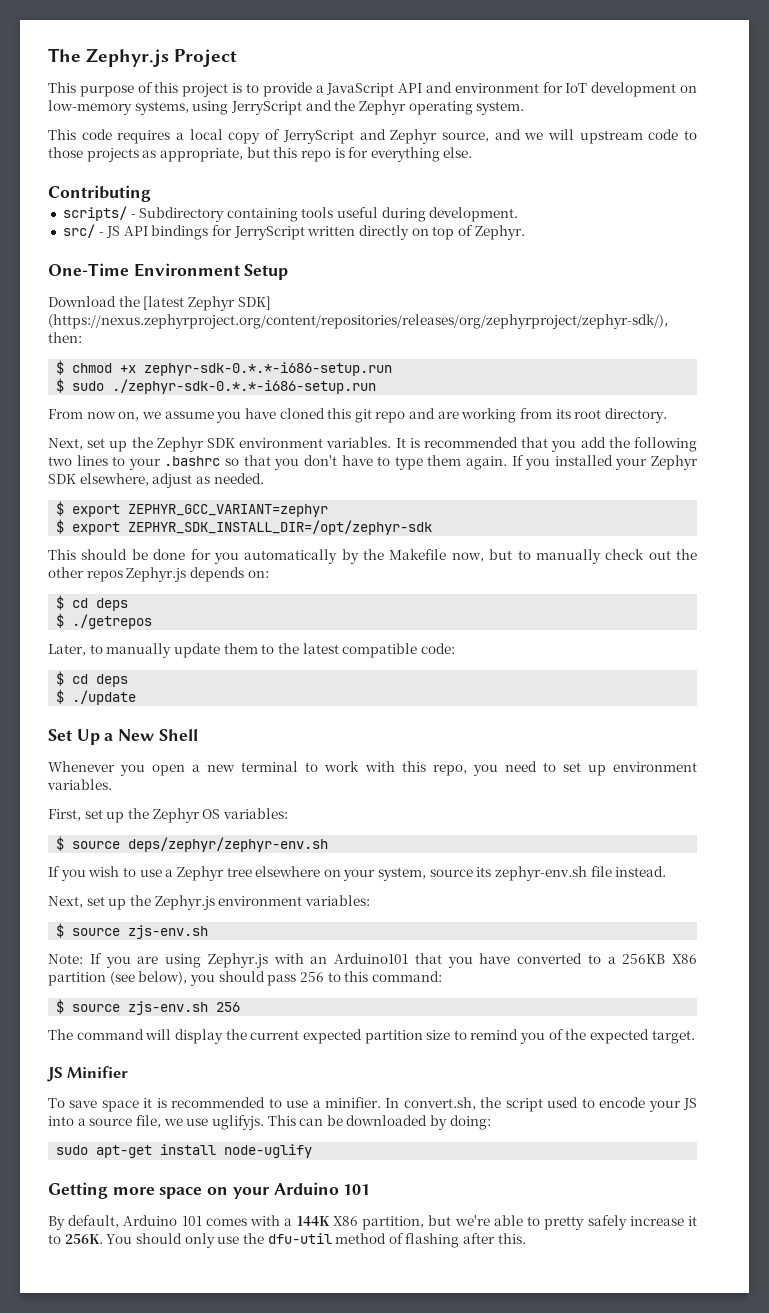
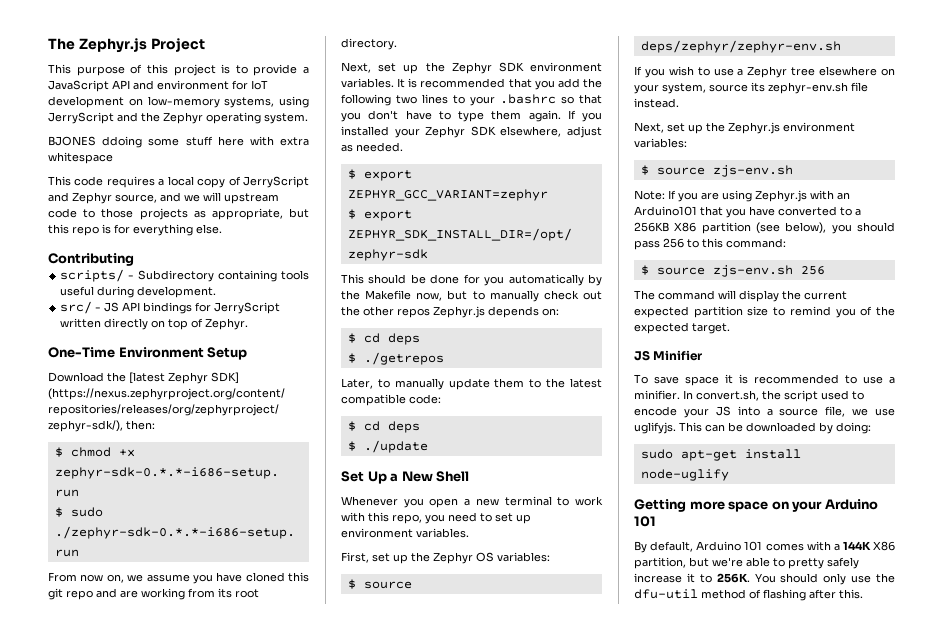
+ BJONES ddoing some stuff here with extra whitespace

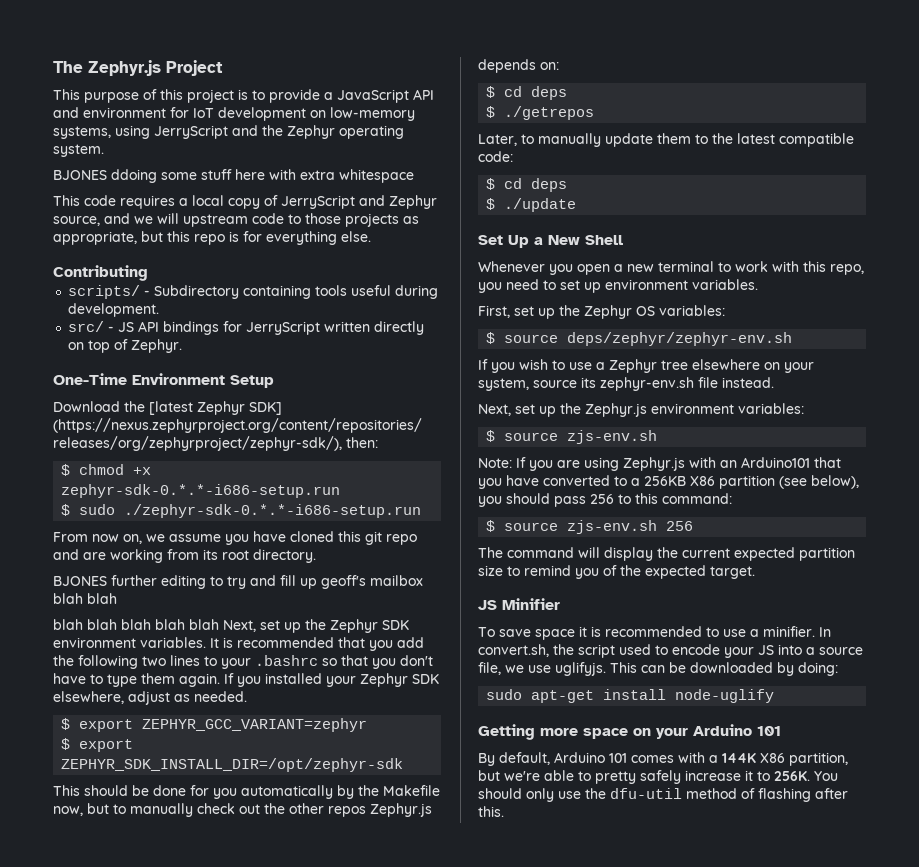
- Next, set up the Zephyr SDK environment variables.
+ BJONES further editing to try and fill up geoff's mailbox blah blah
+ blah blah blah blah blah Next, set up the Zephyr SDK environment variables.

